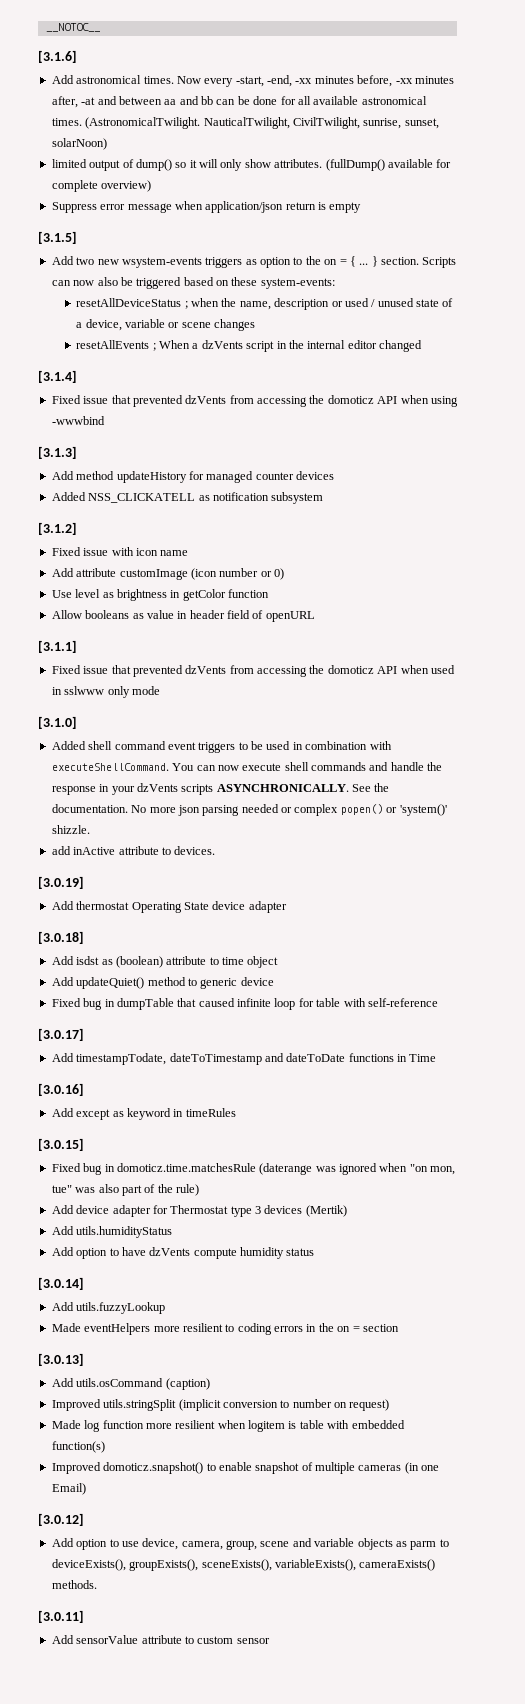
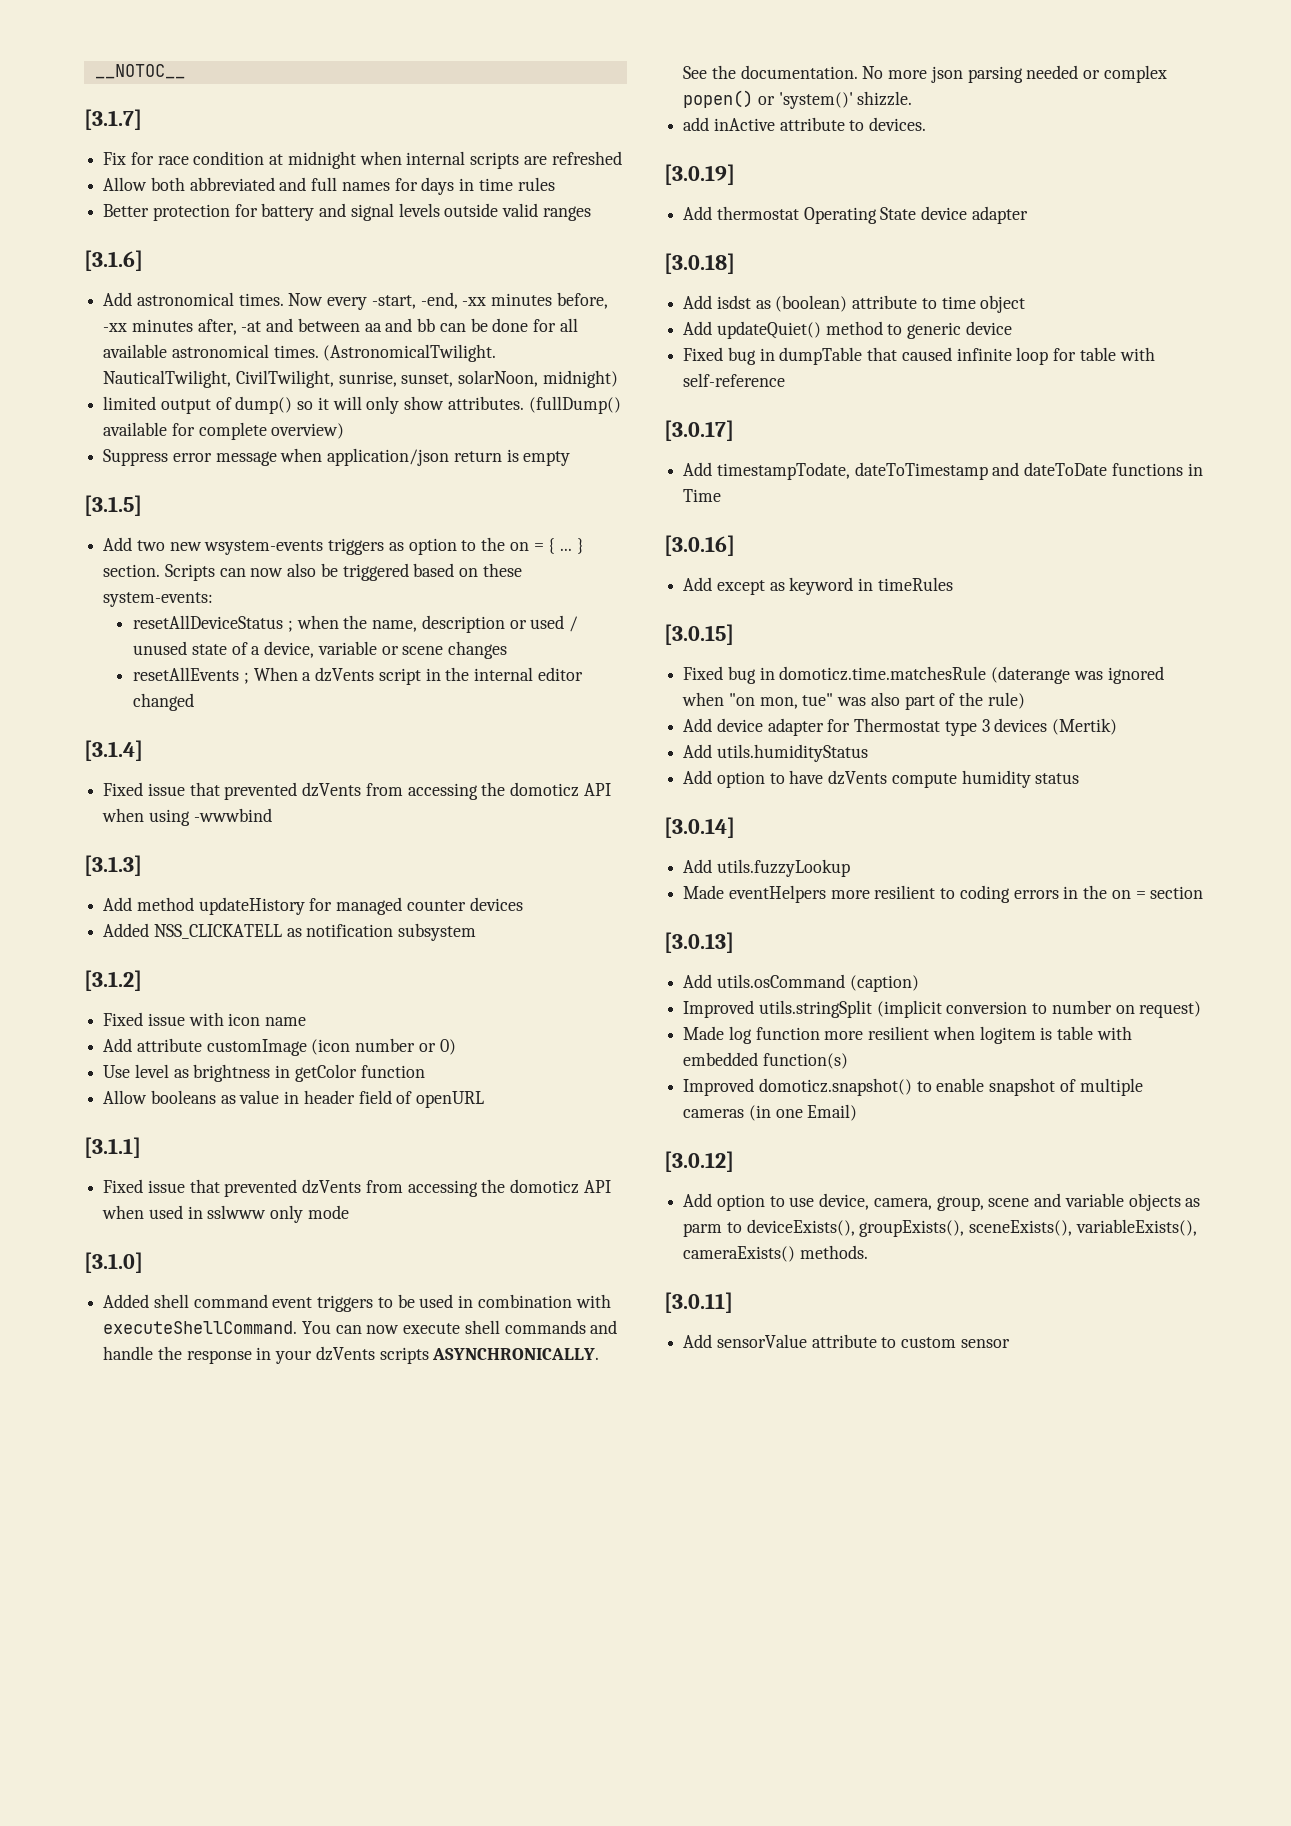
+ [3.1.7]
+ Fix for race condition at midnight when internal scripts are refreshed
+ Allow both abbreviated and full names for days in time rules
+ Better protection for battery and signal levels outside valid ranges
- NauticalTwilight, CivilTwilight, sunrise, sunset, solarNoon)
+ NauticalTwilight, CivilTwilight, sunrise, sunset, solarNoon, midnight)

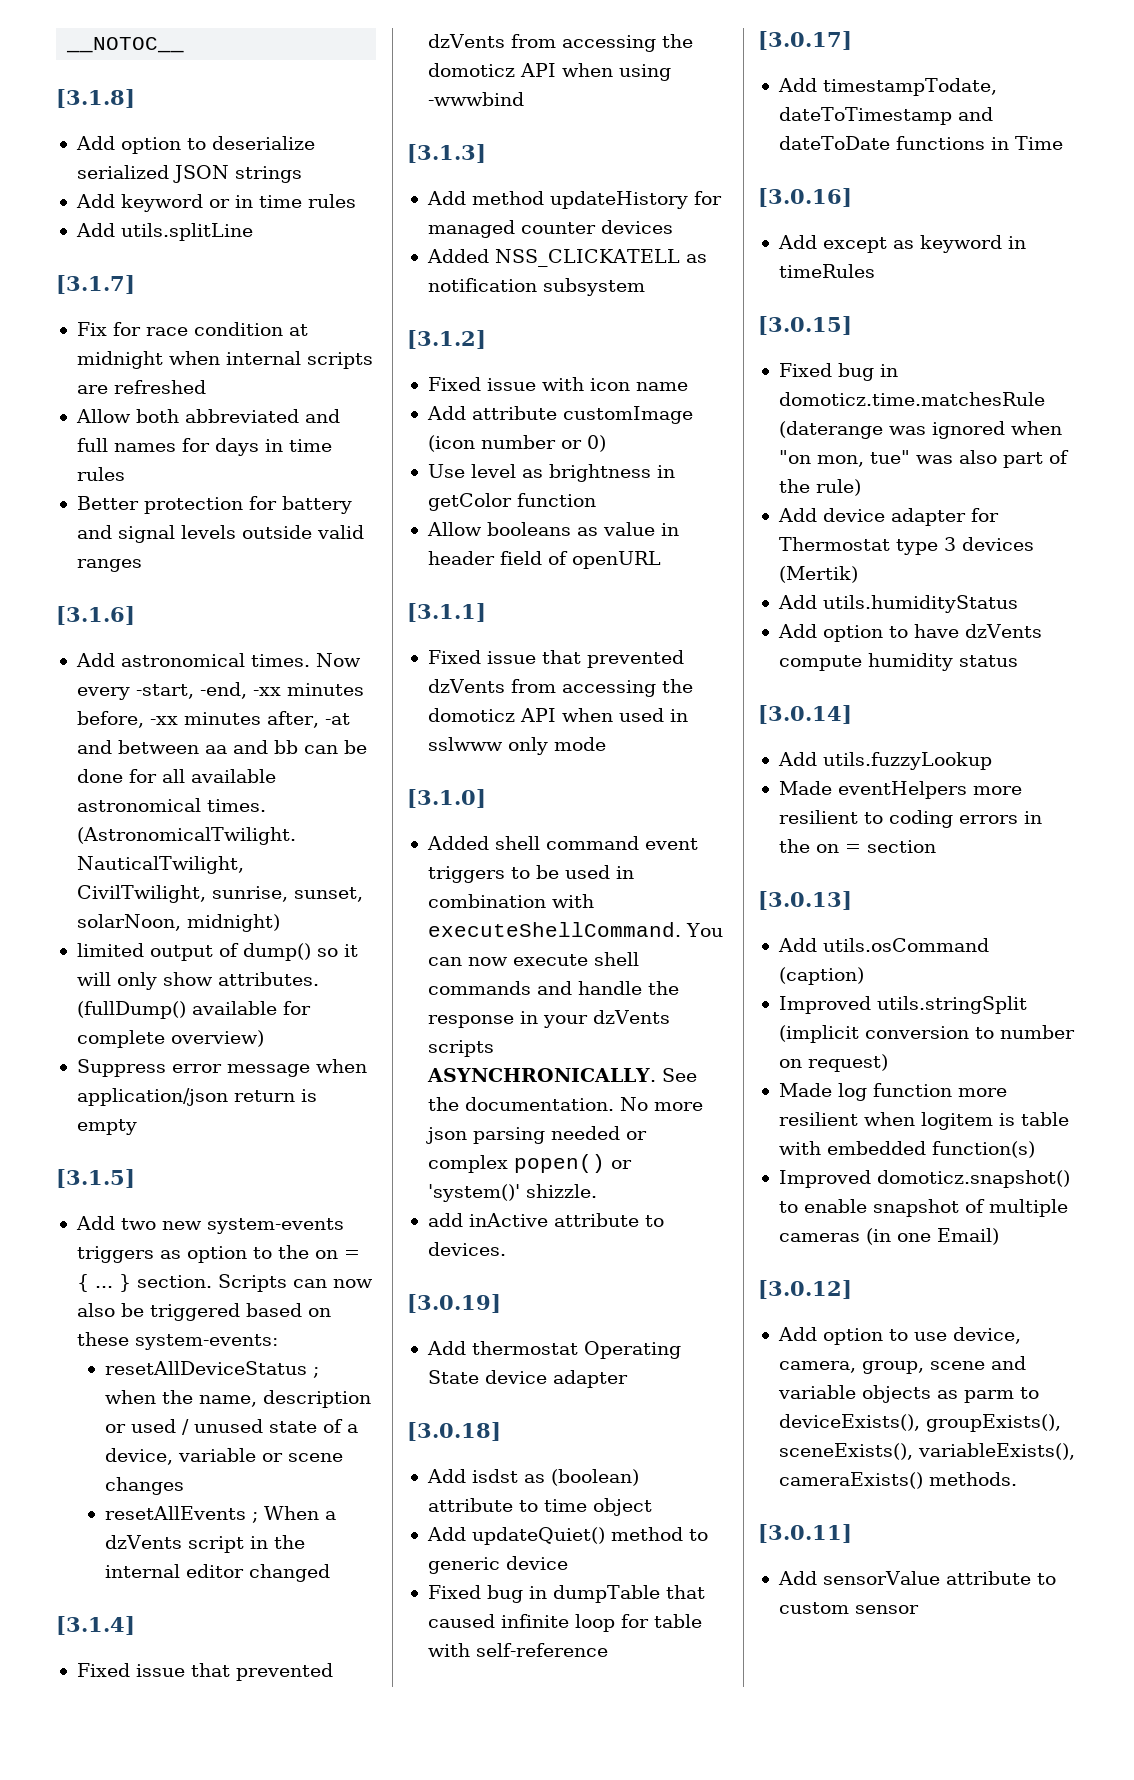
+ [3.1.8]
+ Add option to deserialize serialized JSON strings
+ Add keyword or in time rules
+ Add utils.splitLine
- Add two new wsystem-events triggers as option to the on = { ...
+ Add two new system-events triggers as option to the on = { ...

